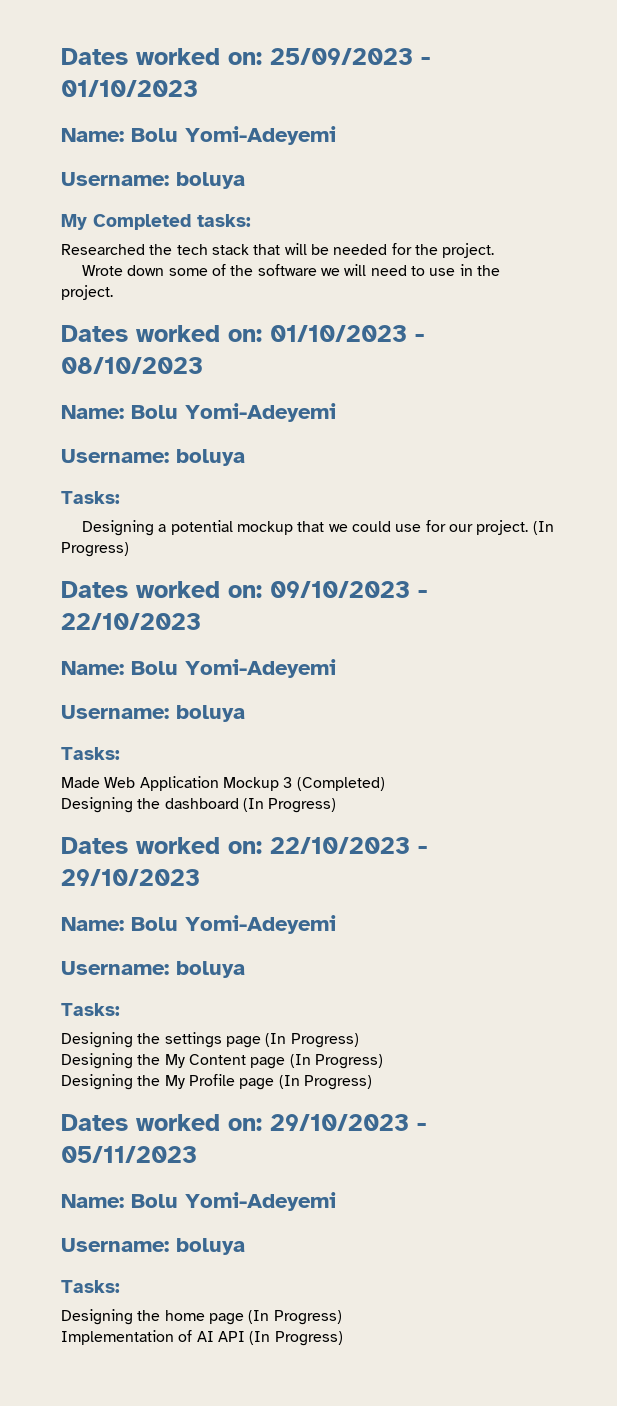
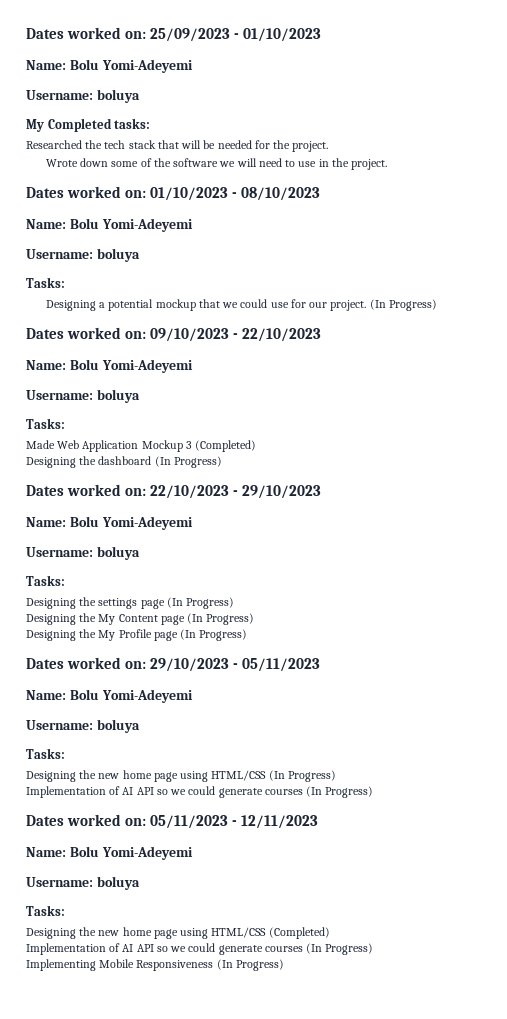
- Designing the home page (In Progress)
- Implementation of AI API (In Progress)
+ Designing the new home page using HTML/CSS (In Progress)
+ Implementation of AI API so we could generate courses (In Progress)
+ Dates worked on: 05/11/2023 - 12/11/2023
+ Name: Bolu Yomi-Adeyemi
+ Username: boluya
+ Tasks:
+ Designing the new home page using HTML/CSS (Completed)
+ Implementation of AI API so we could generate courses (In Progress)
+ Implementing Mobile Responsiveness (In Progress)

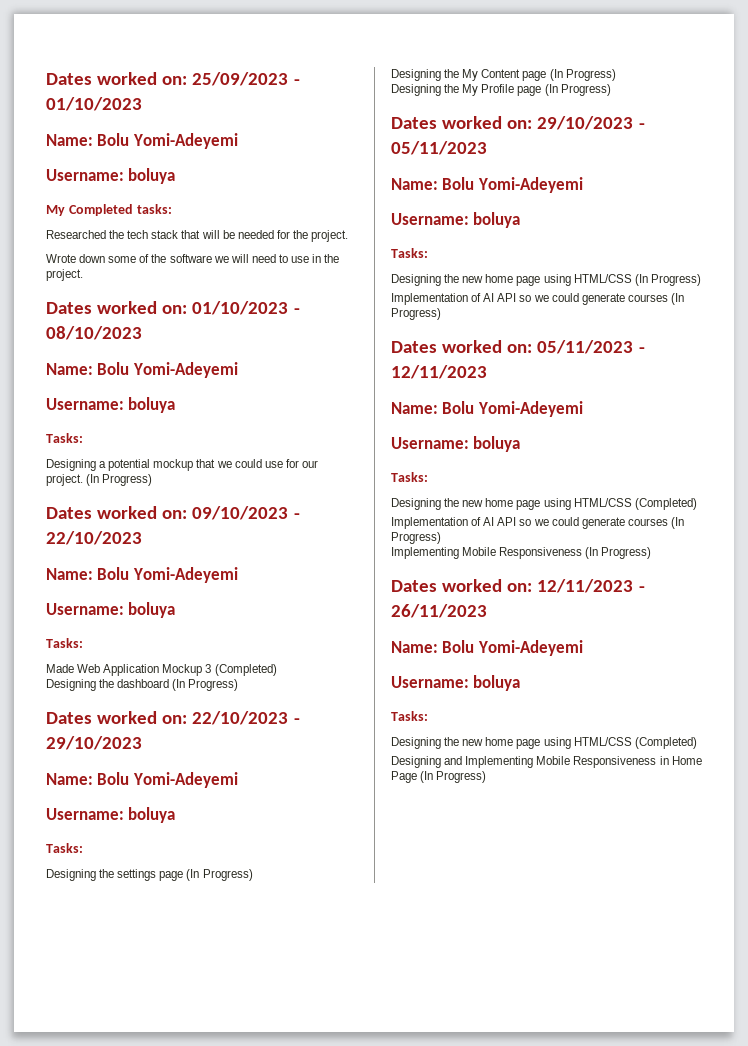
+ Dates worked on: 12/11/2023 - 26/11/2023
+ Name: Bolu Yomi-Adeyemi
+ Username: boluya
+ Tasks:
+ Designing the new home page using HTML/CSS (Completed)
+ Designing and Implementing Mobile Responsiveness in Home Page (In Progress)

